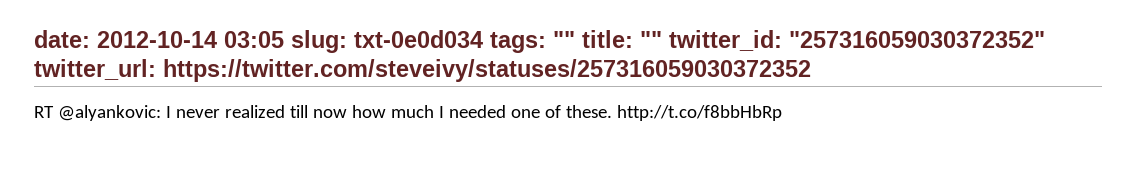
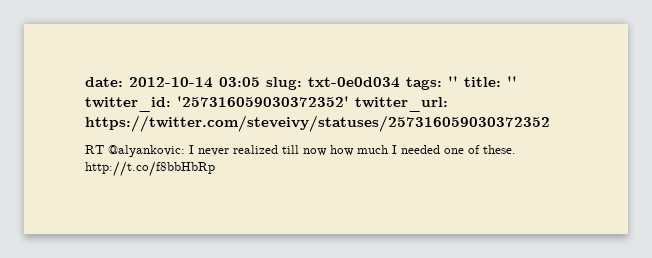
- date: 2012-10-14 03:05 slug: txt-0e0d034 tags: "" title: "" twitter_id: "257316059030372352" twitter_url: https://twitter.com/steveivy/statuses/257316059030372352
+ date: 2012-10-14 03:05 slug: txt-0e0d034 tags: '' title: '' twitter_id: '257316059030372352' twitter_url: https://twitter.com/steveivy/statuses/257316059030372352

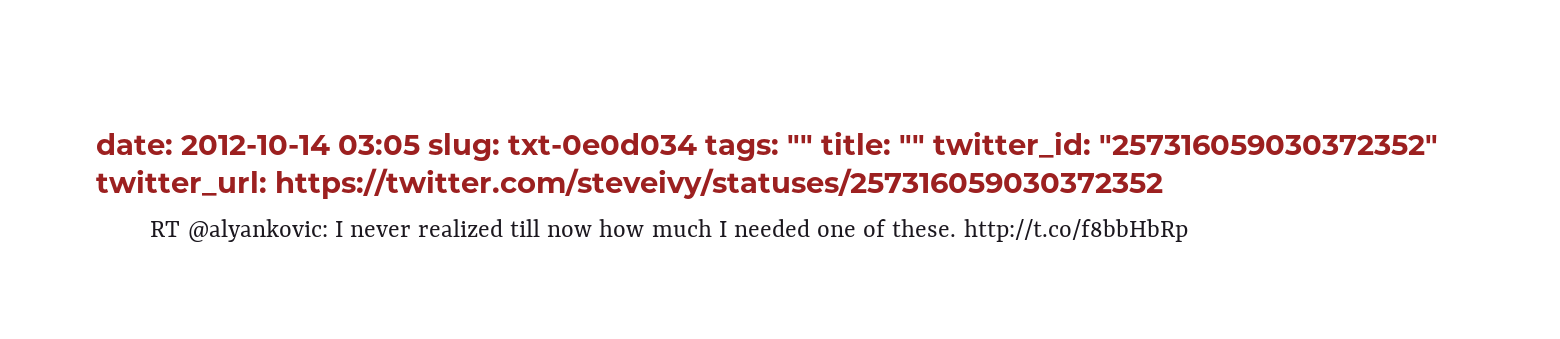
- date: 2012-10-14 03:05 slug: txt-0e0d034 tags: '' title: '' twitter_id: '257316059030372352' twitter_url: https://twitter.com/steveivy/statuses/257316059030372352
+ date: 2012-10-14 03:05 slug: txt-0e0d034 tags: "" title: "" twitter_id: "257316059030372352" twitter_url: https://twitter.com/steveivy/statuses/257316059030372352

